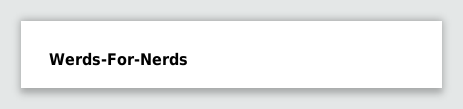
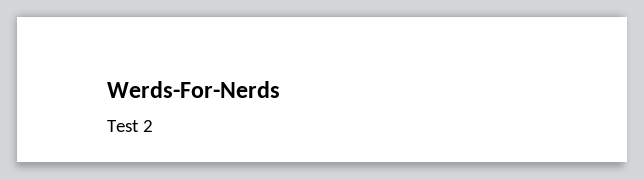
+ Test 2

